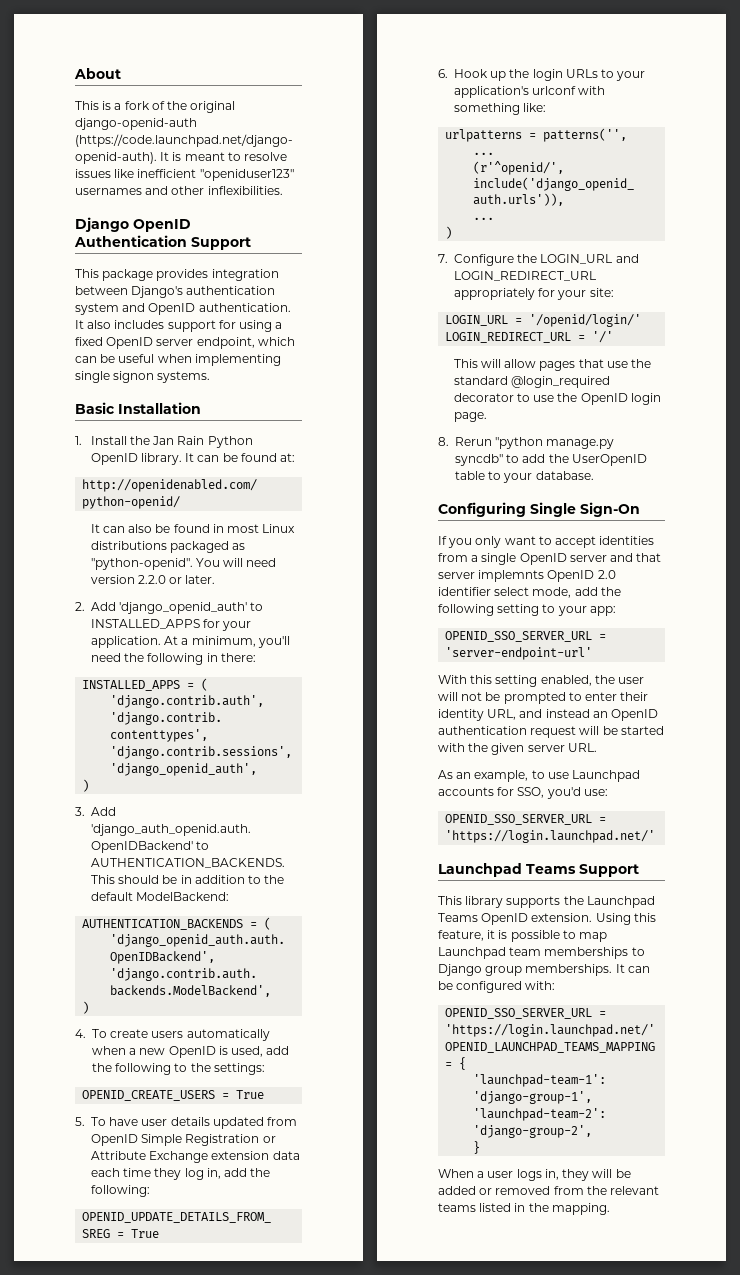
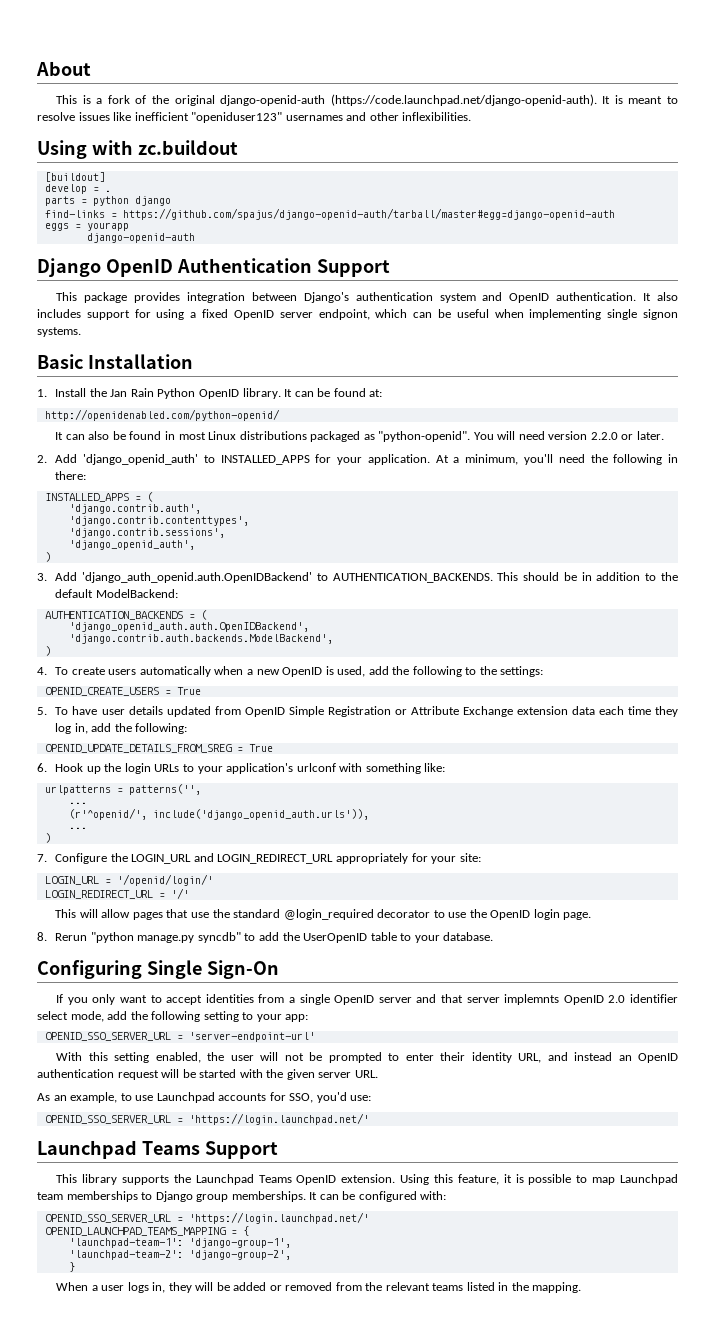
+ Using with zc.buildout
+ [buildout]
+ develop = .
+ parts = python django
+ find-links = https://github.com/spajus/django-openid-auth/tarball/master#egg=django-openid-auth
+ eggs = yourapp
+ django-openid-auth

